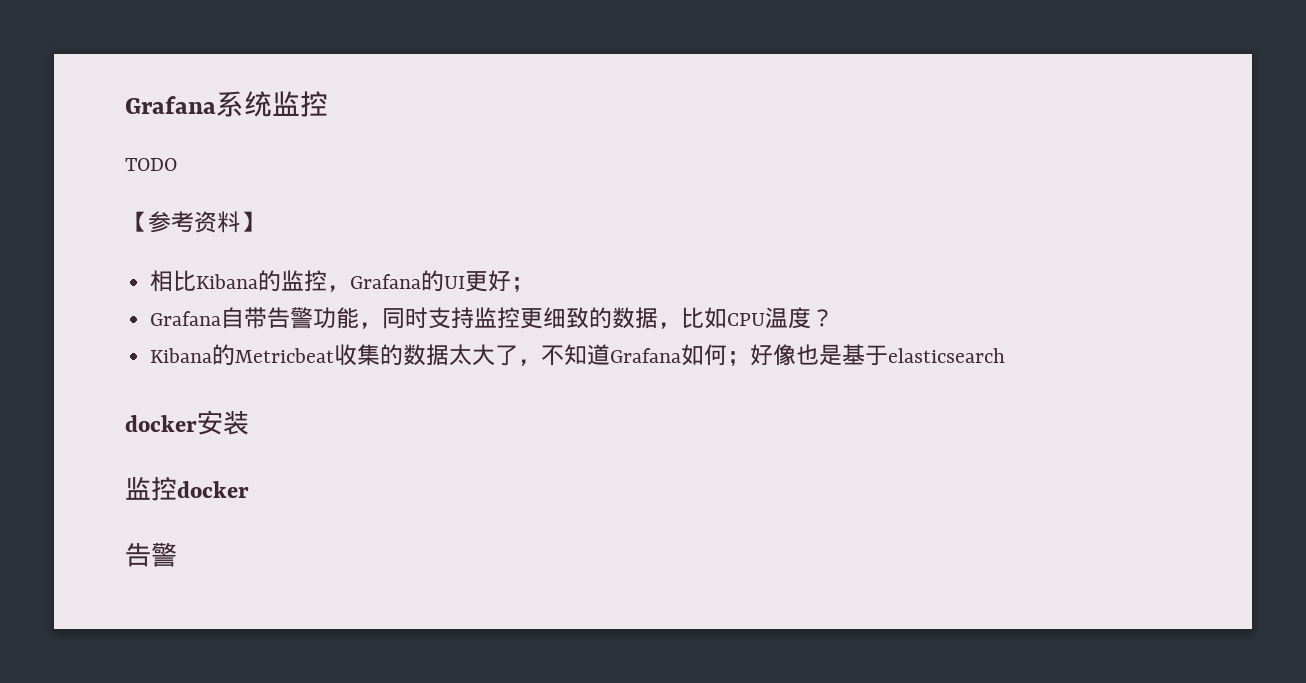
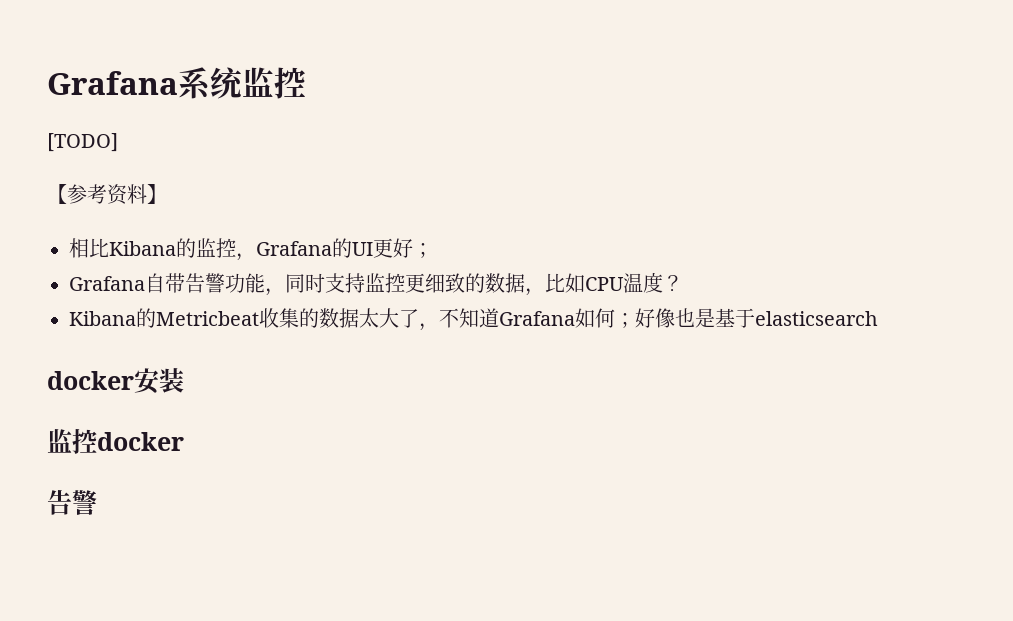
- TODO
+ [TODO]

